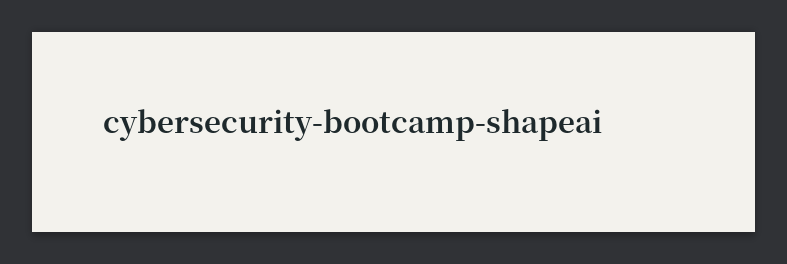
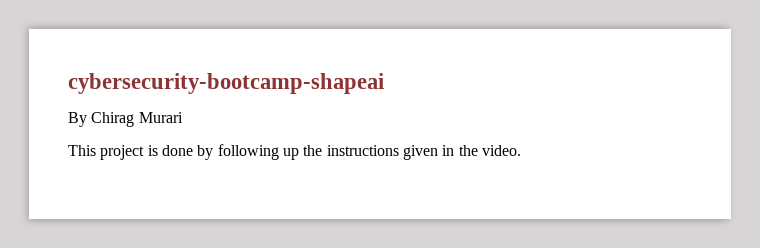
+ By Chirag Murari
+ This project is done by following up the instructions given in the video.

